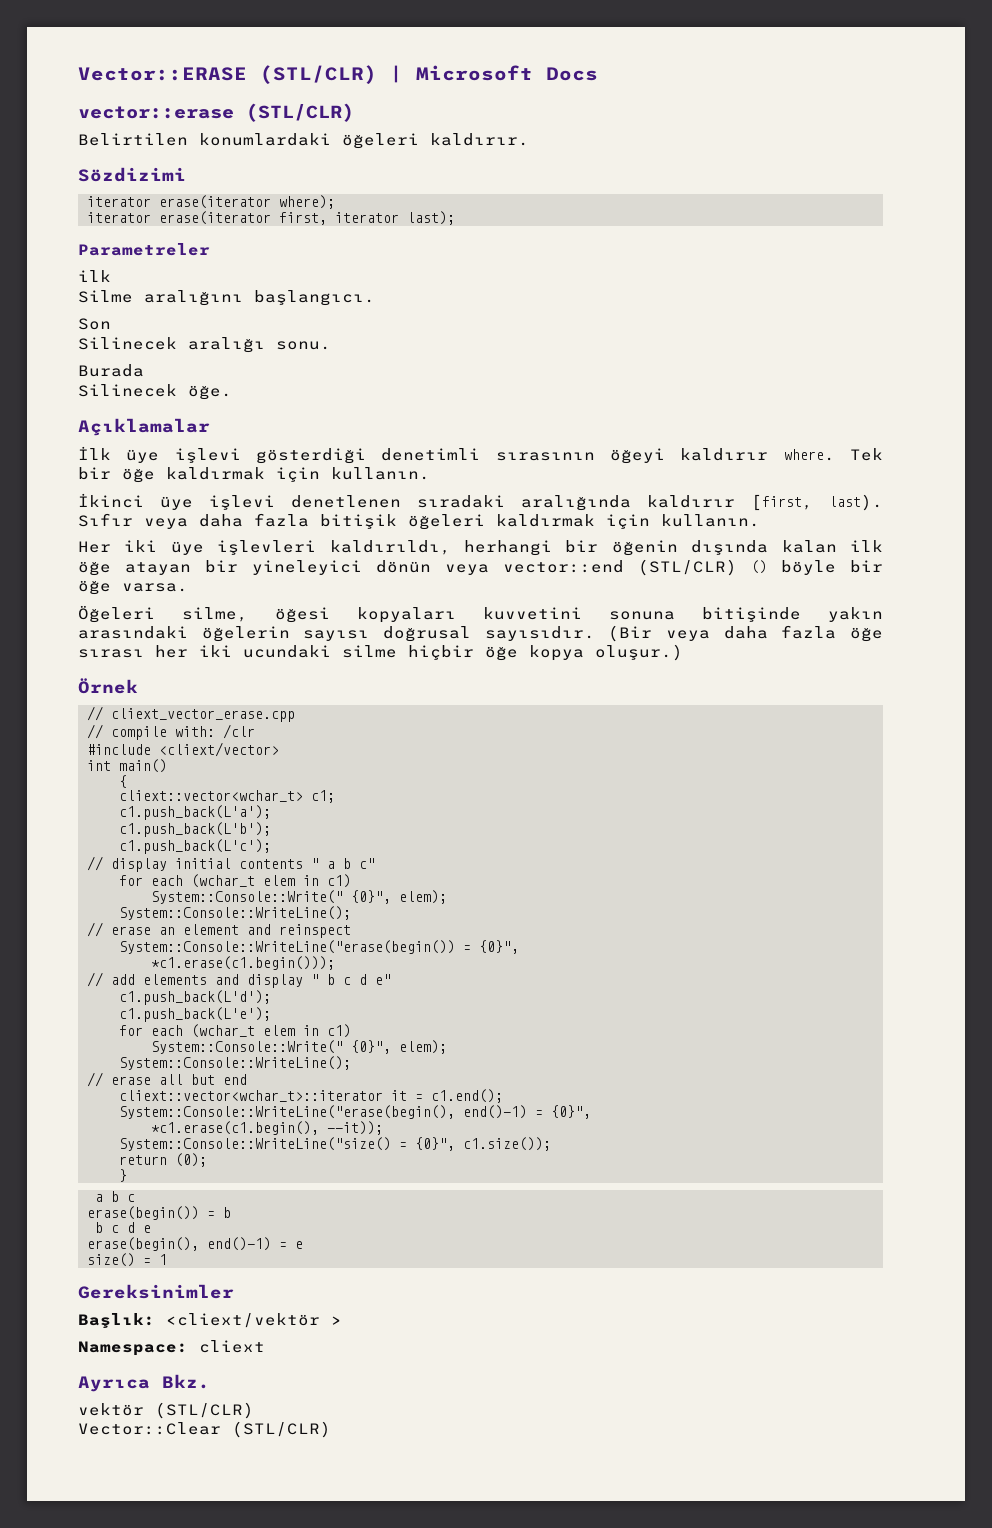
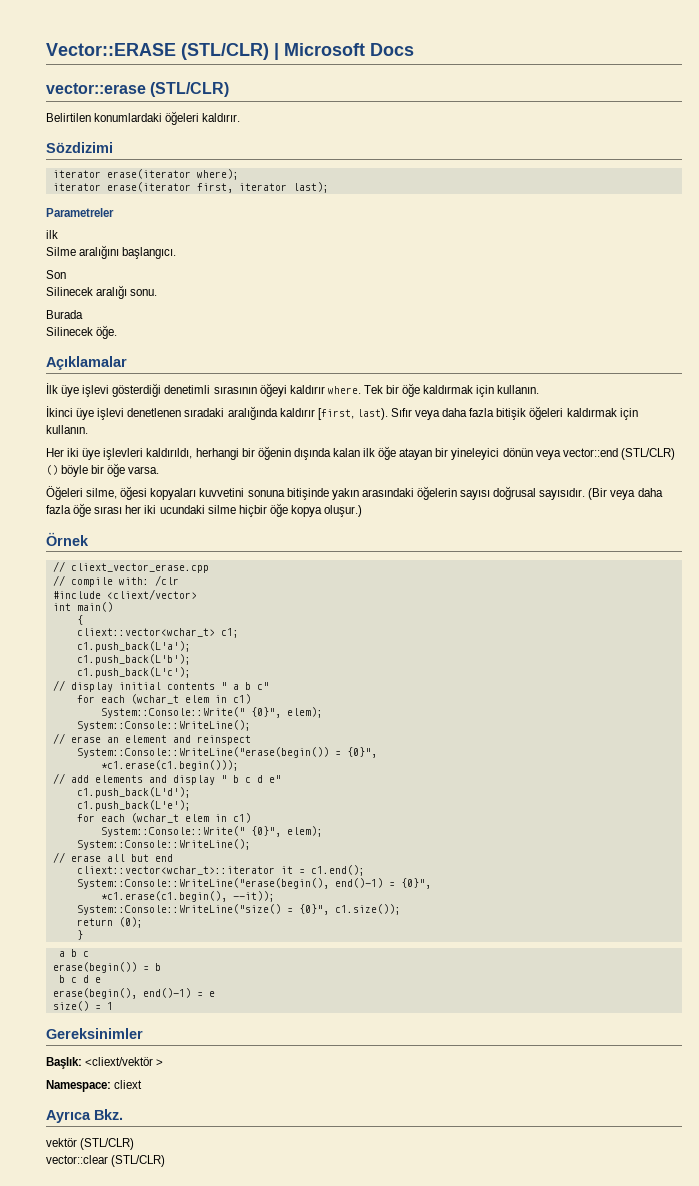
- Vector::Clear (STL/CLR)
+ vector::clear (STL/CLR)

